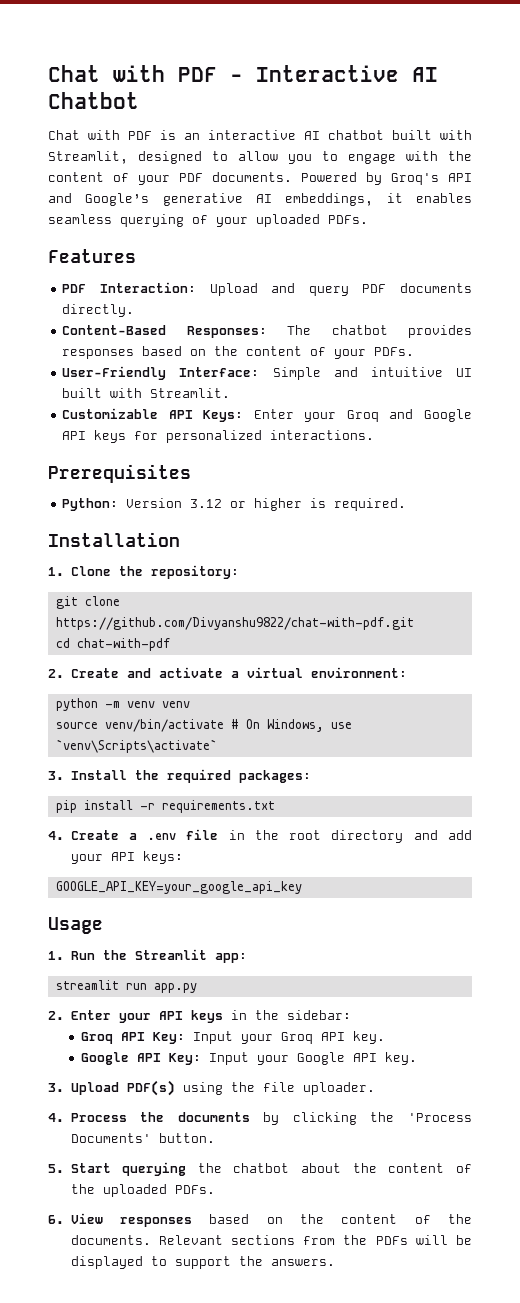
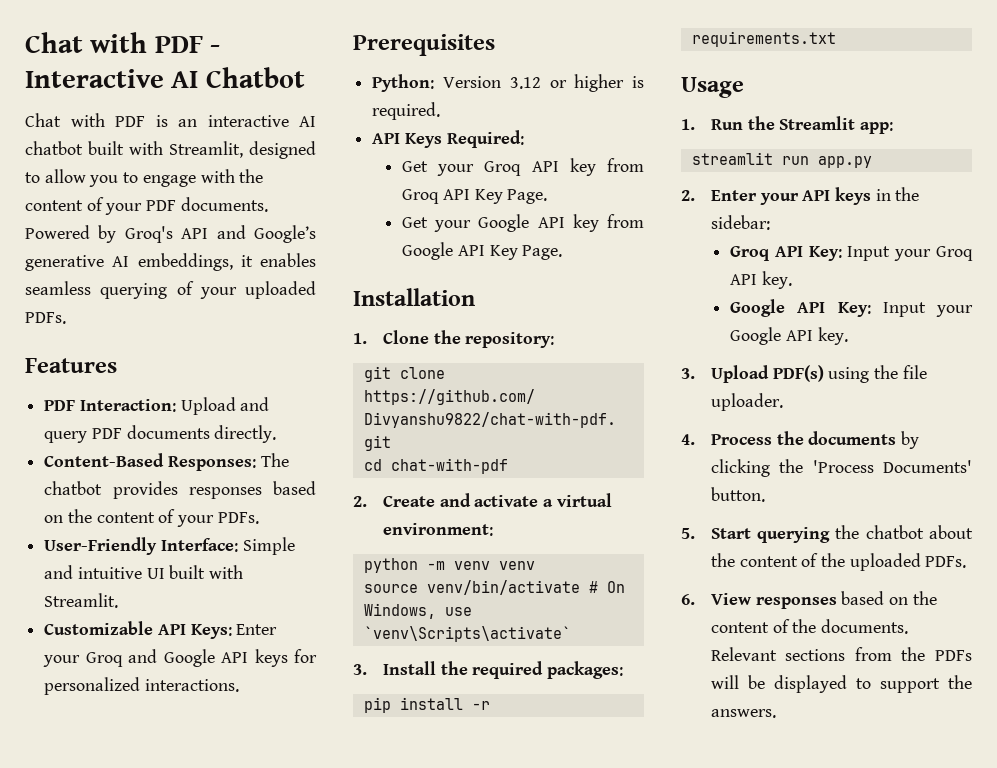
+ API Keys Required:
+ Get your Groq API key from Groq API Key Page.
+ Get your Google API key from Google API Key Page.
- 4. Create a .env file in the root directory and add your API keys:
- GOOGLE_API_KEY=your_google_api_key

